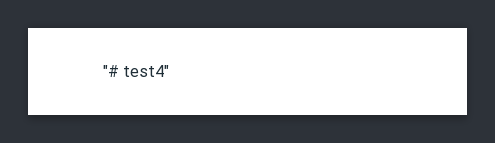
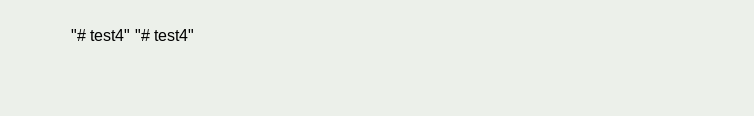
- "# test4"
+ "# test4" "# test4"

